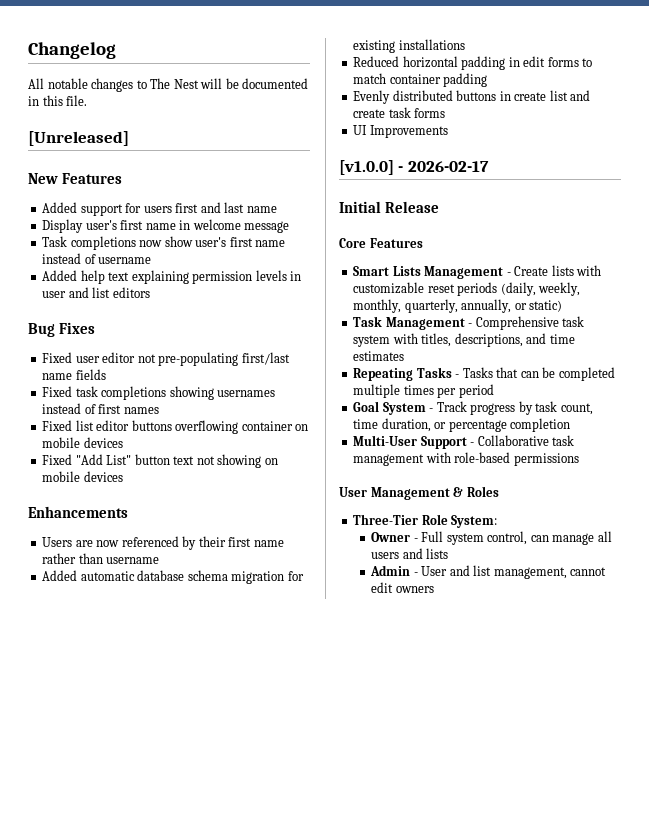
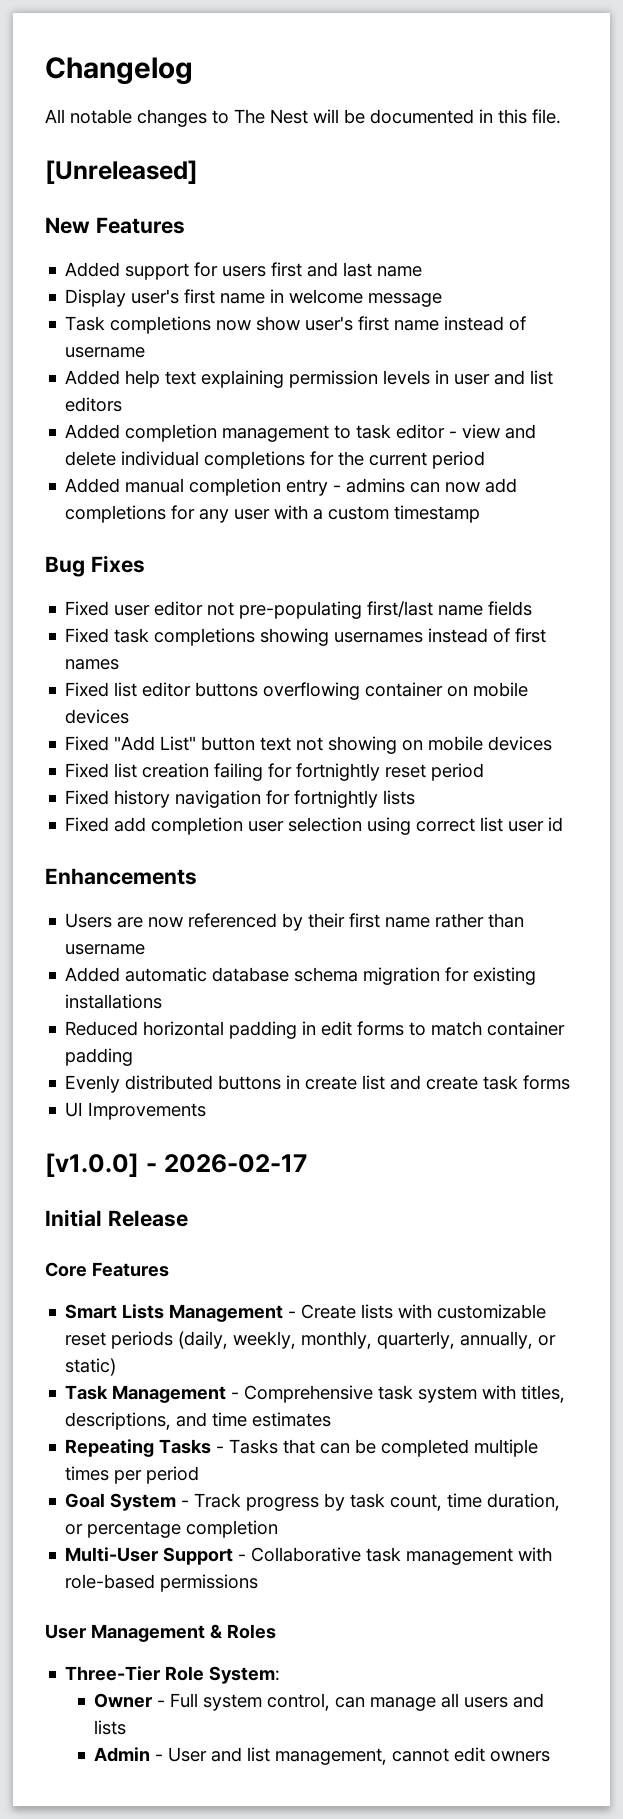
+ Added completion management to task editor - view and delete individual completions for the current period
+ Added manual completion entry - admins can now add completions for any user with a custom timestamp
+ Fixed list creation failing for fortnightly reset period
+ Fixed history navigation for fortnightly lists
+ Fixed add completion user selection using correct list user id

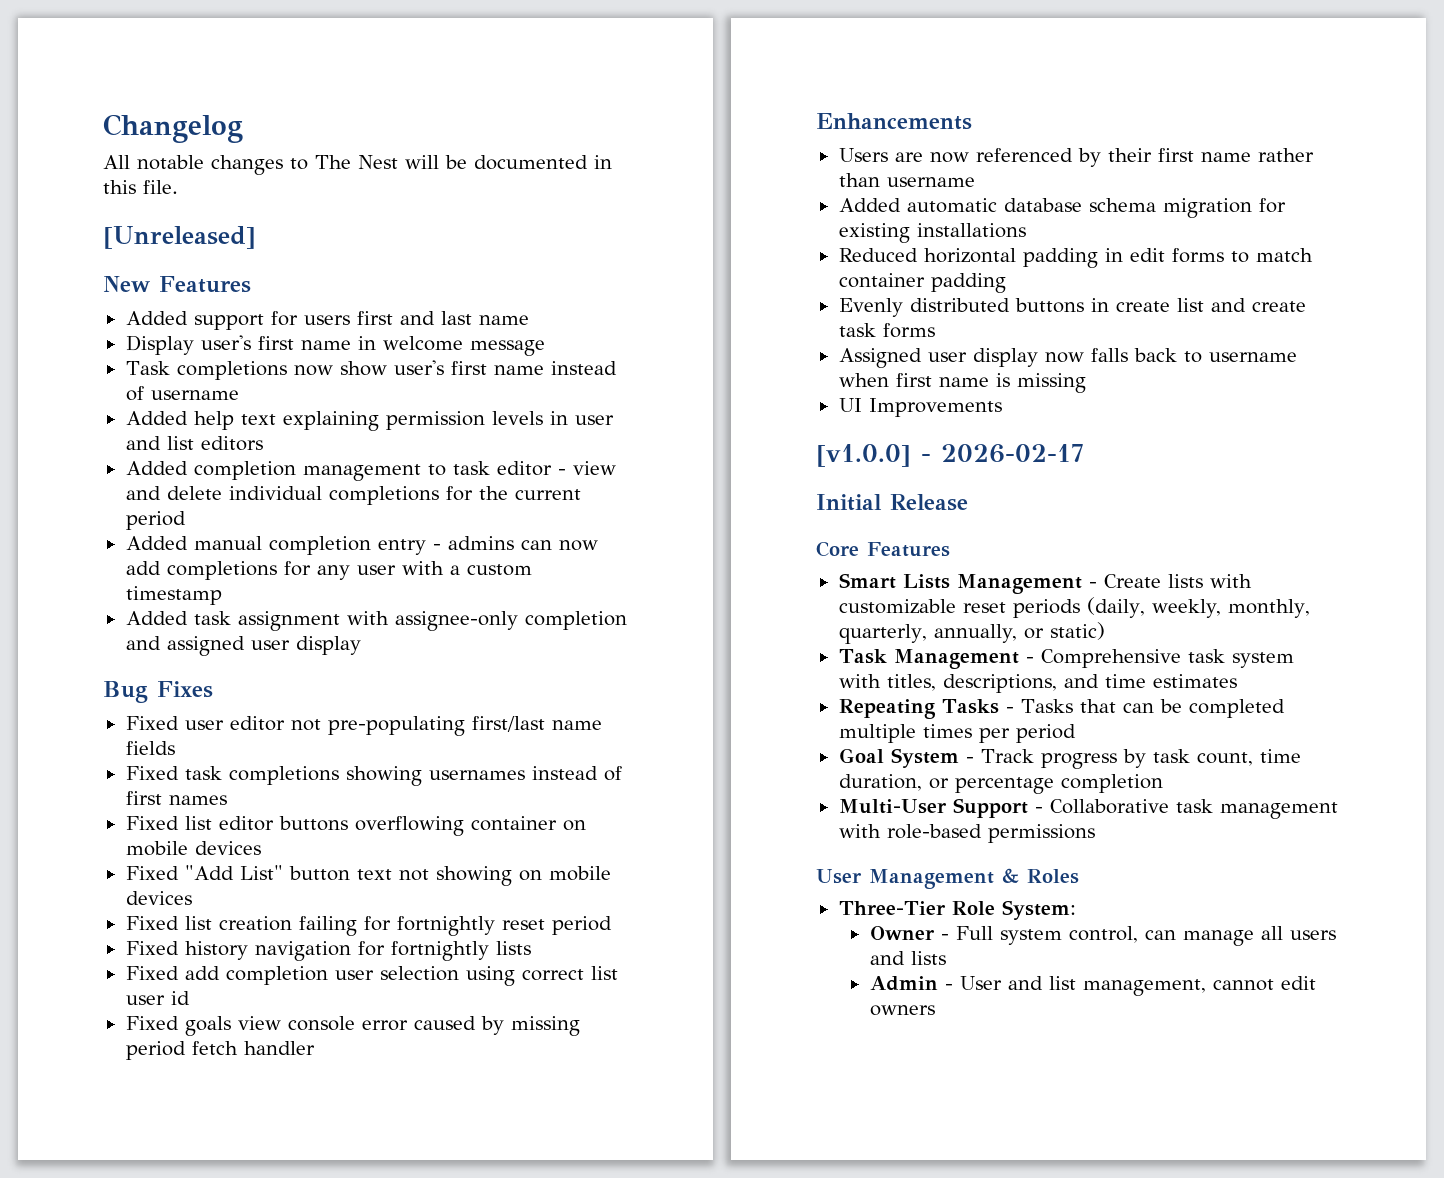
+ Added task assignment with assignee-only completion and assigned user display
+ Fixed goals view console error caused by missing period fetch handler
+ Assigned user display now falls back to username when first name is missing

